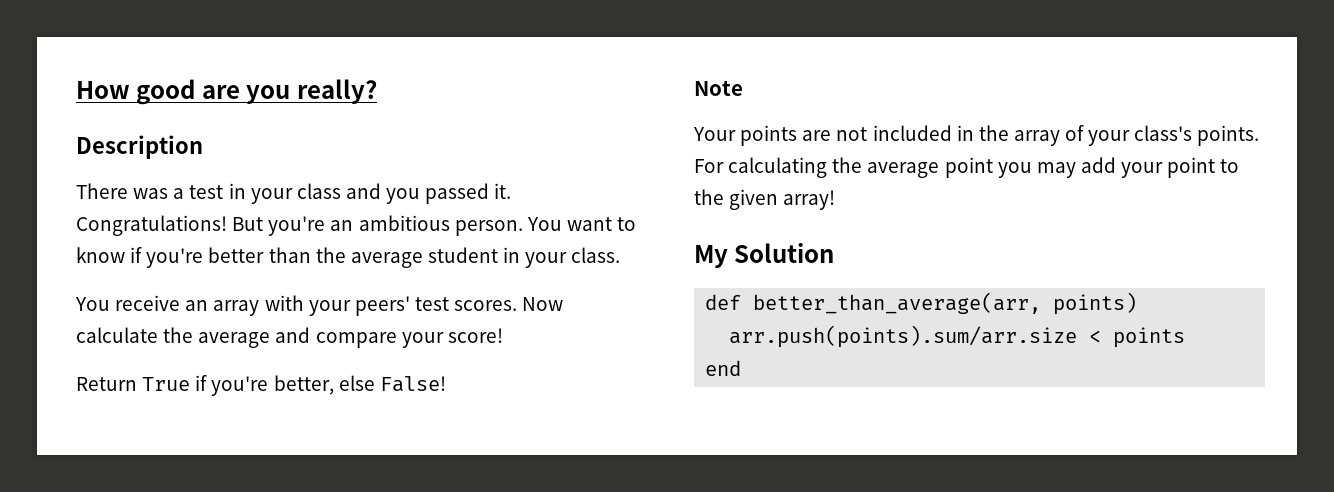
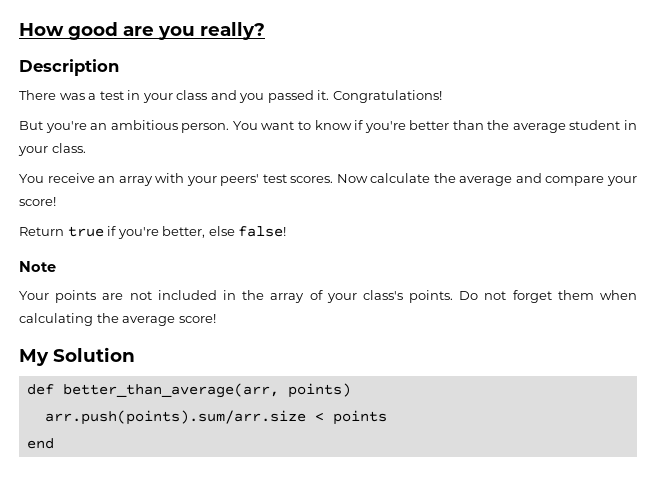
- Congratulations! But you're an ambitious person.
+ Congratulations!
+ But you're an ambitious person.
- Return True if you're better, else False!
+ Return true if you're better, else false!
- For calculating the average point you may add your point to the given array!
+ Do not forget them when calculating the average score!

